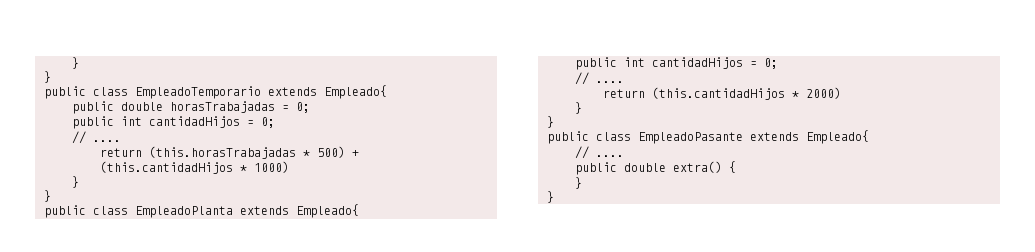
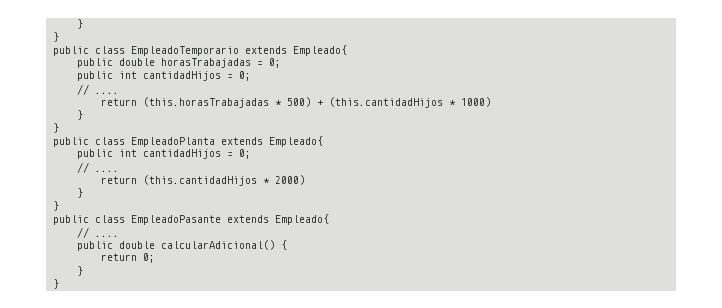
- public double extra() {
+ public double calcularAdicional() {
+ return 0;

